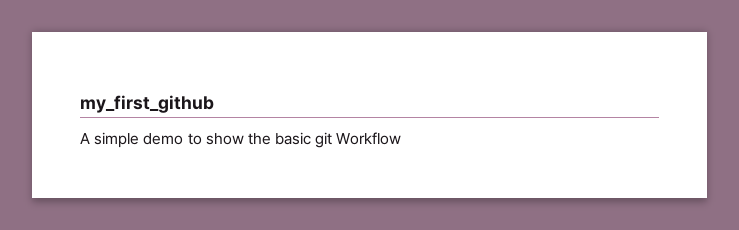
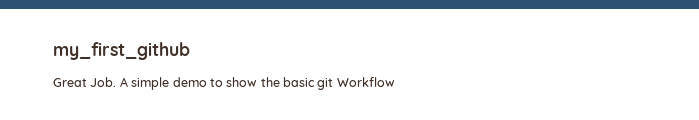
- A simple demo to show the basic git Workflow
+ Great Job. A simple demo to show the basic git Workflow

